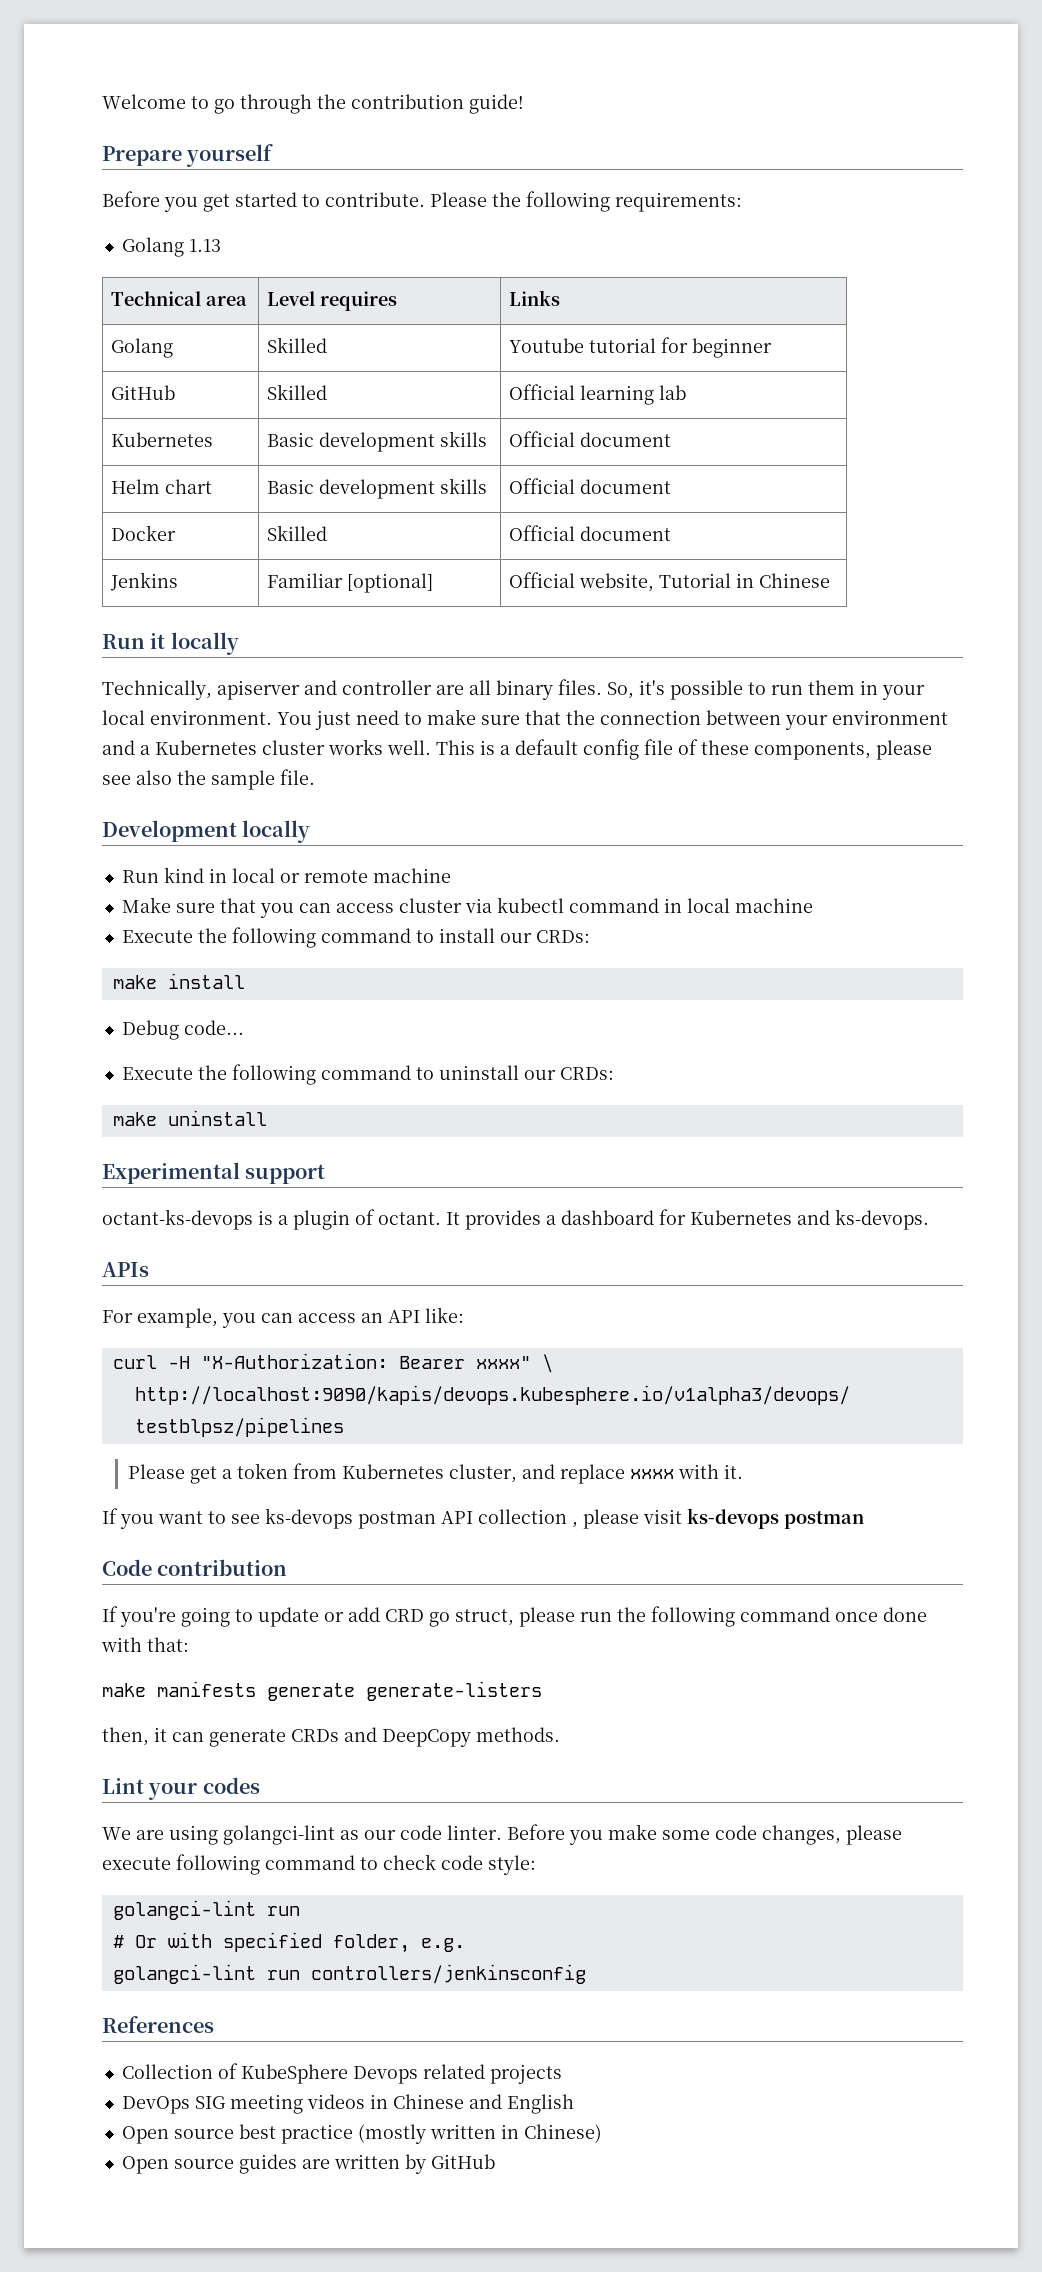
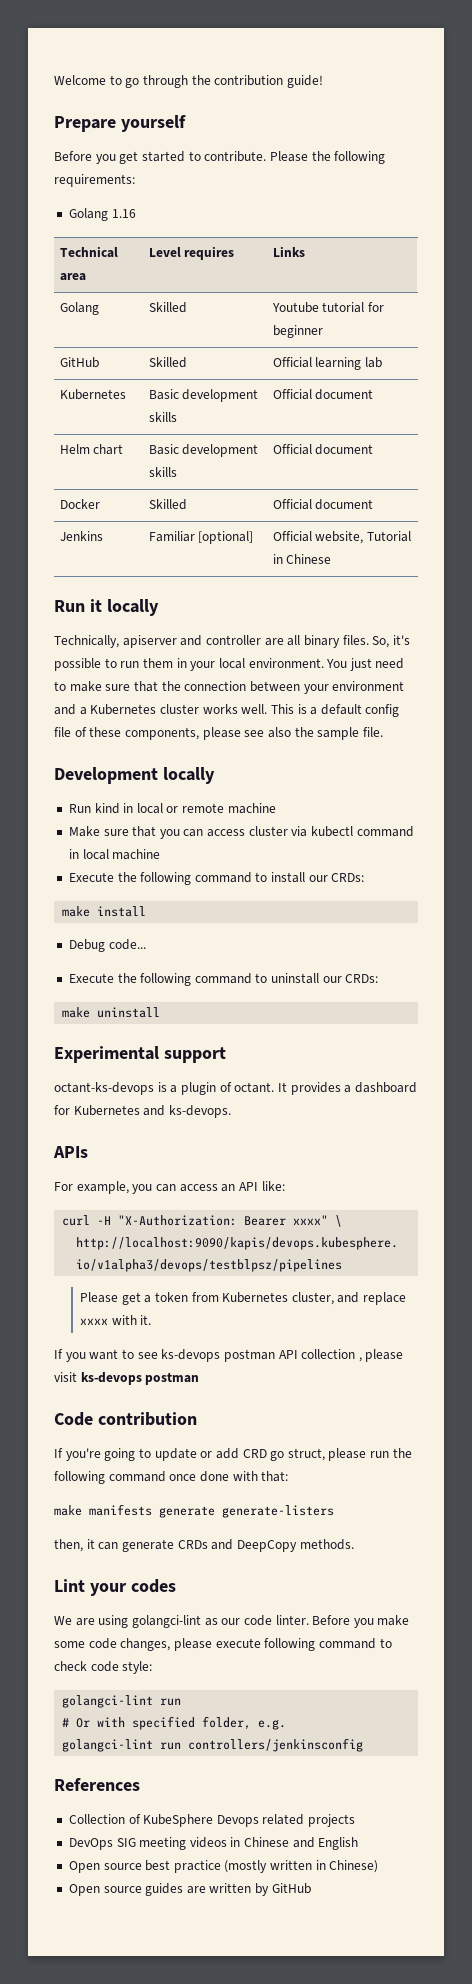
- Golang 1.13
+ Golang 1.16

